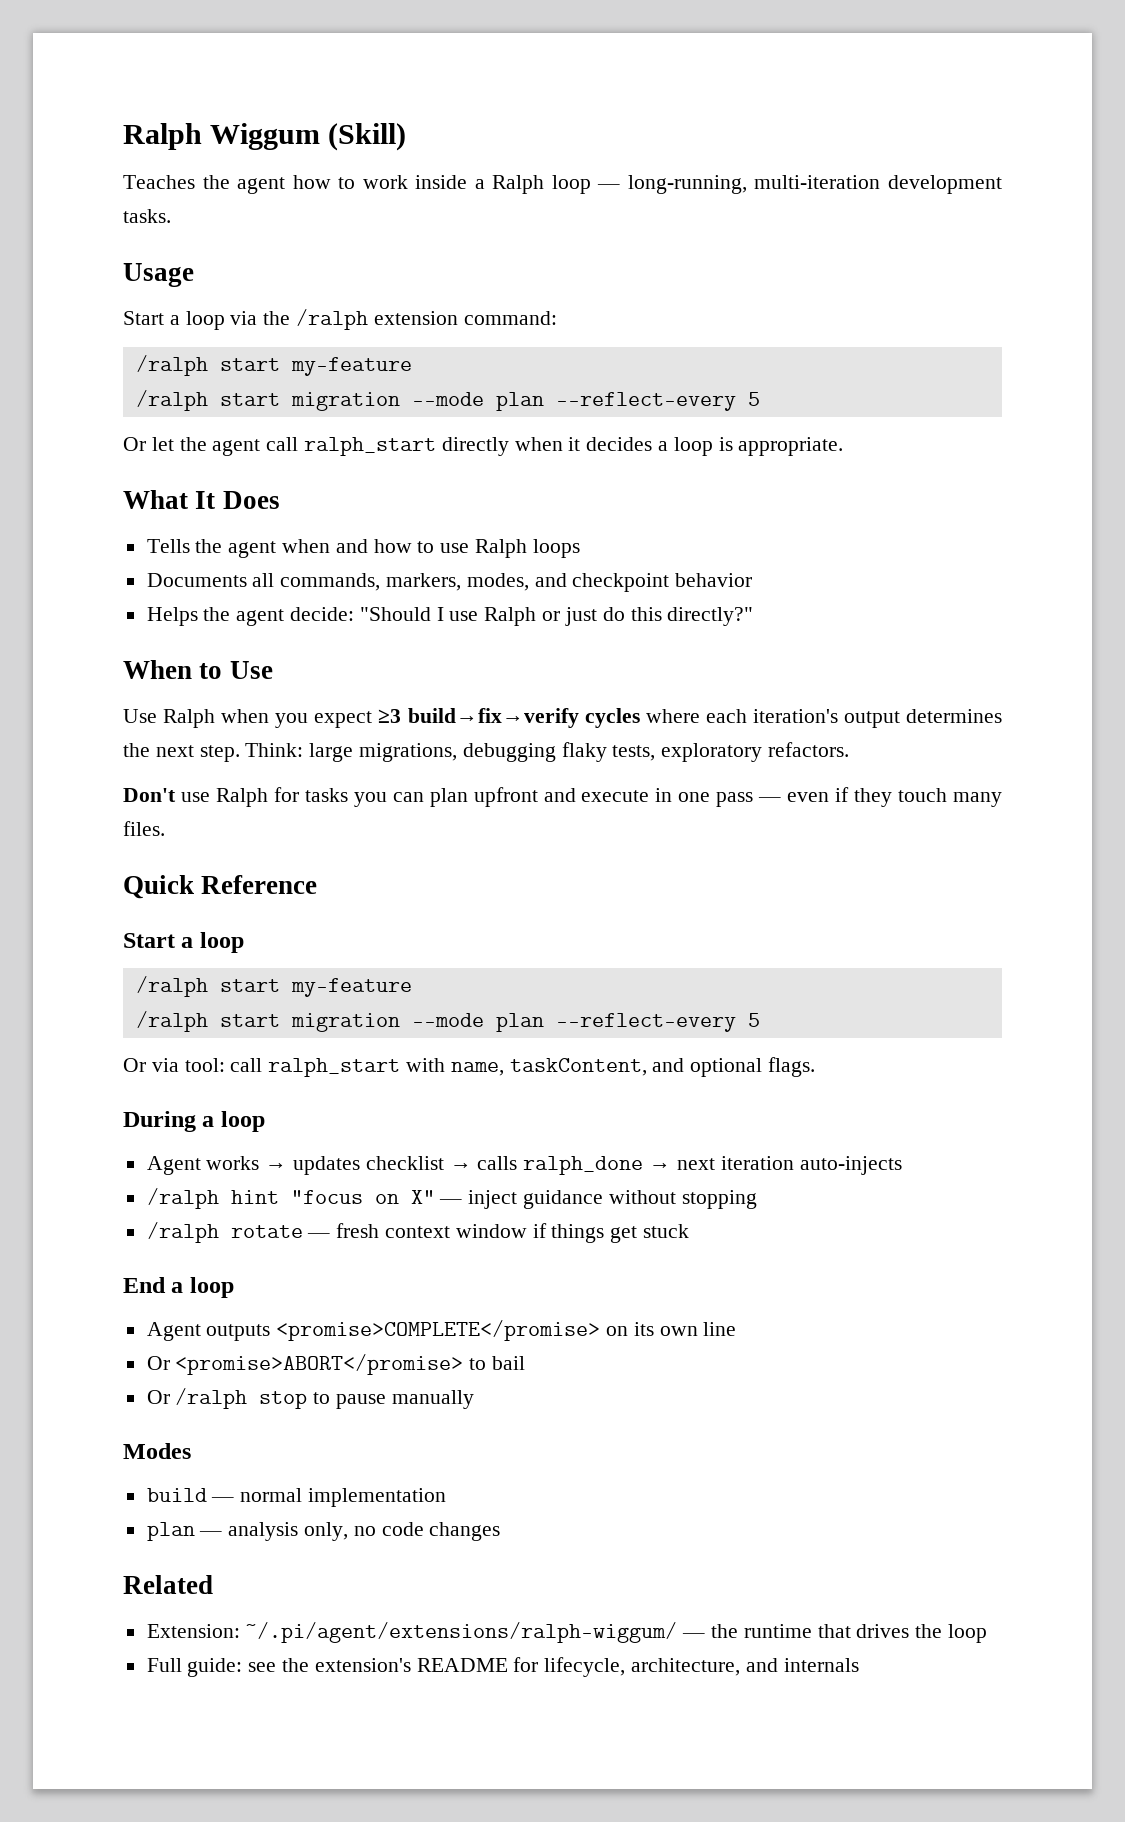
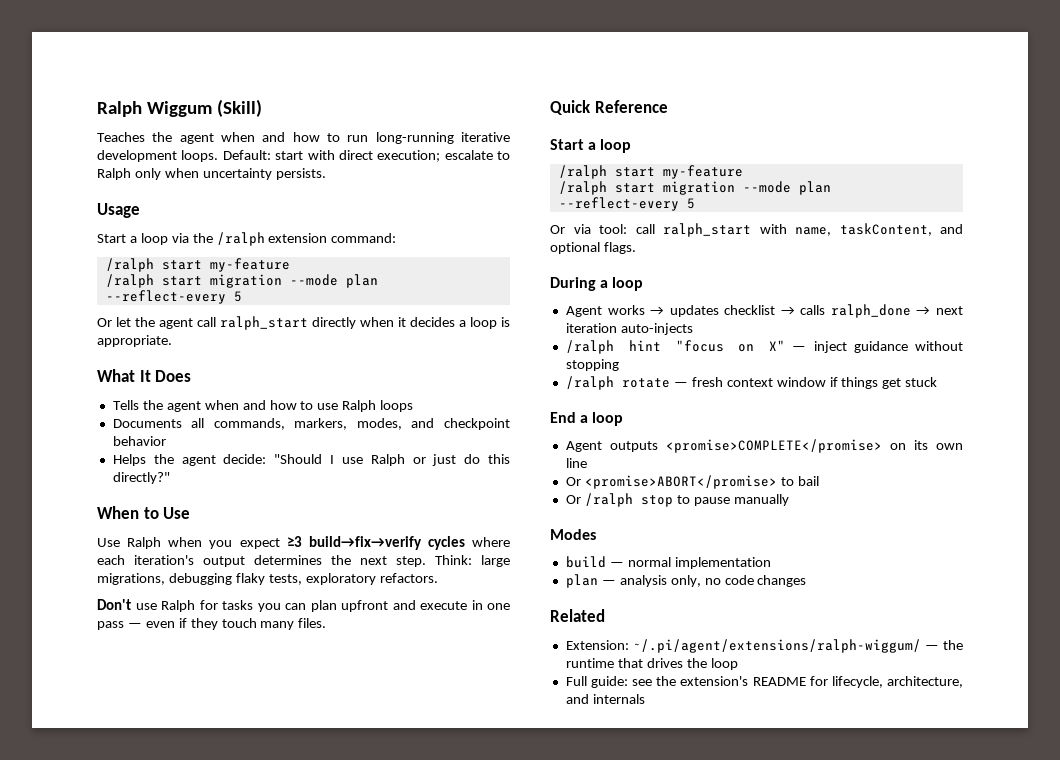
- Teaches the agent how to work inside a Ralph loop — long-running, multi-iteration development tasks.
+ Teaches the agent when and how to run long-running iterative development loops. Default: start with direct execution; escalate to Ralph only when uncertainty persists.

